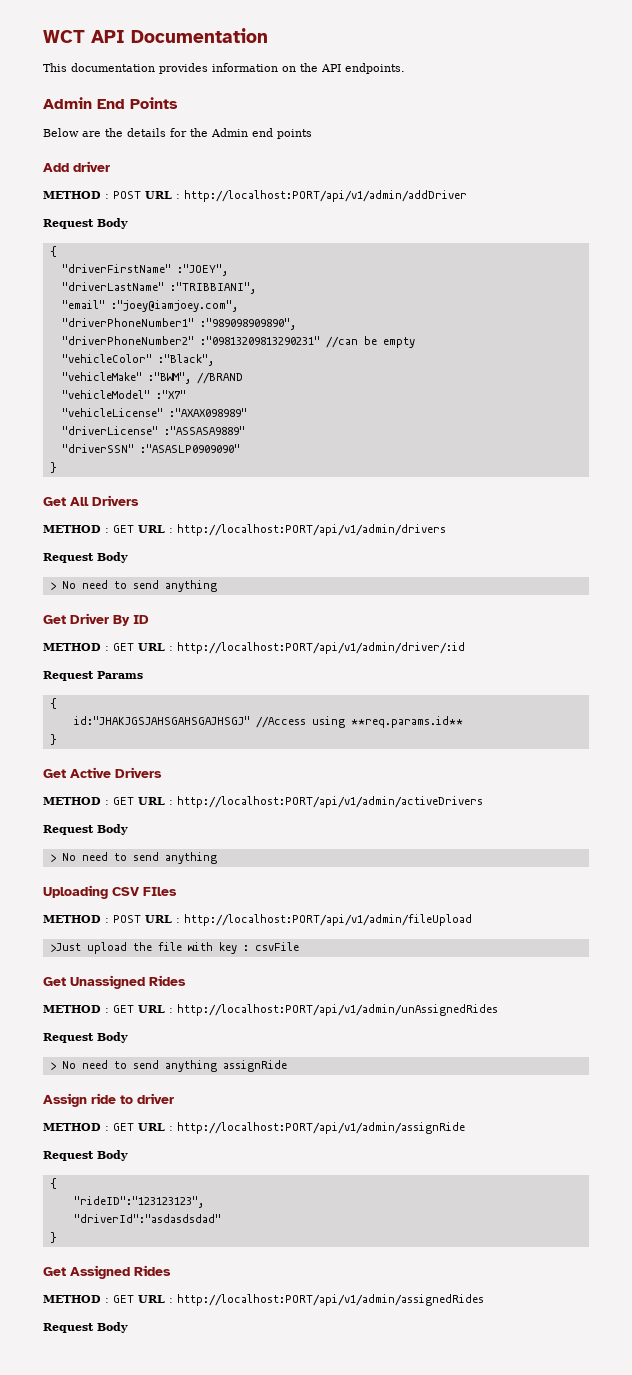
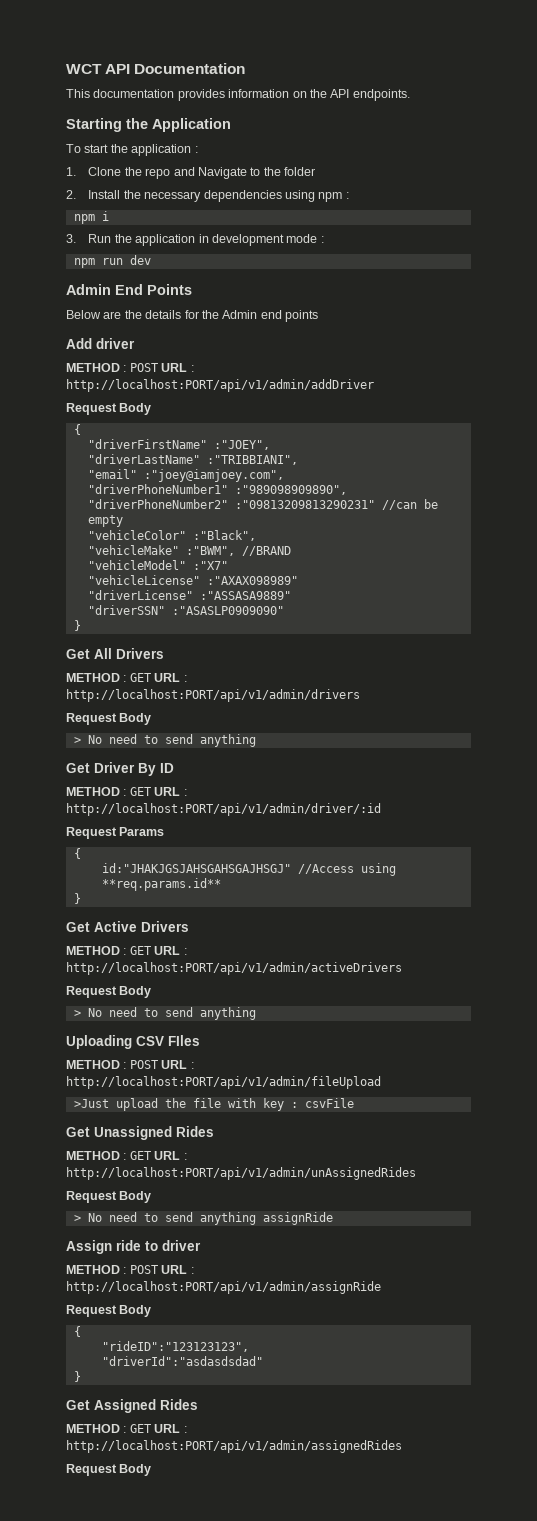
+ Starting the Application
+ To start the application :
+ 1. Clone the repo and Navigate to the folder
+ 2. Install the necessary dependencies using npm :
+ npm i
+ 3. Run the application in development mode :
+ npm run dev
- METHOD : GET URL : http://localhost:PORT/api/v1/admin/assignRide
+ METHOD : POST URL : http://localhost:PORT/api/v1/admin/assignRide

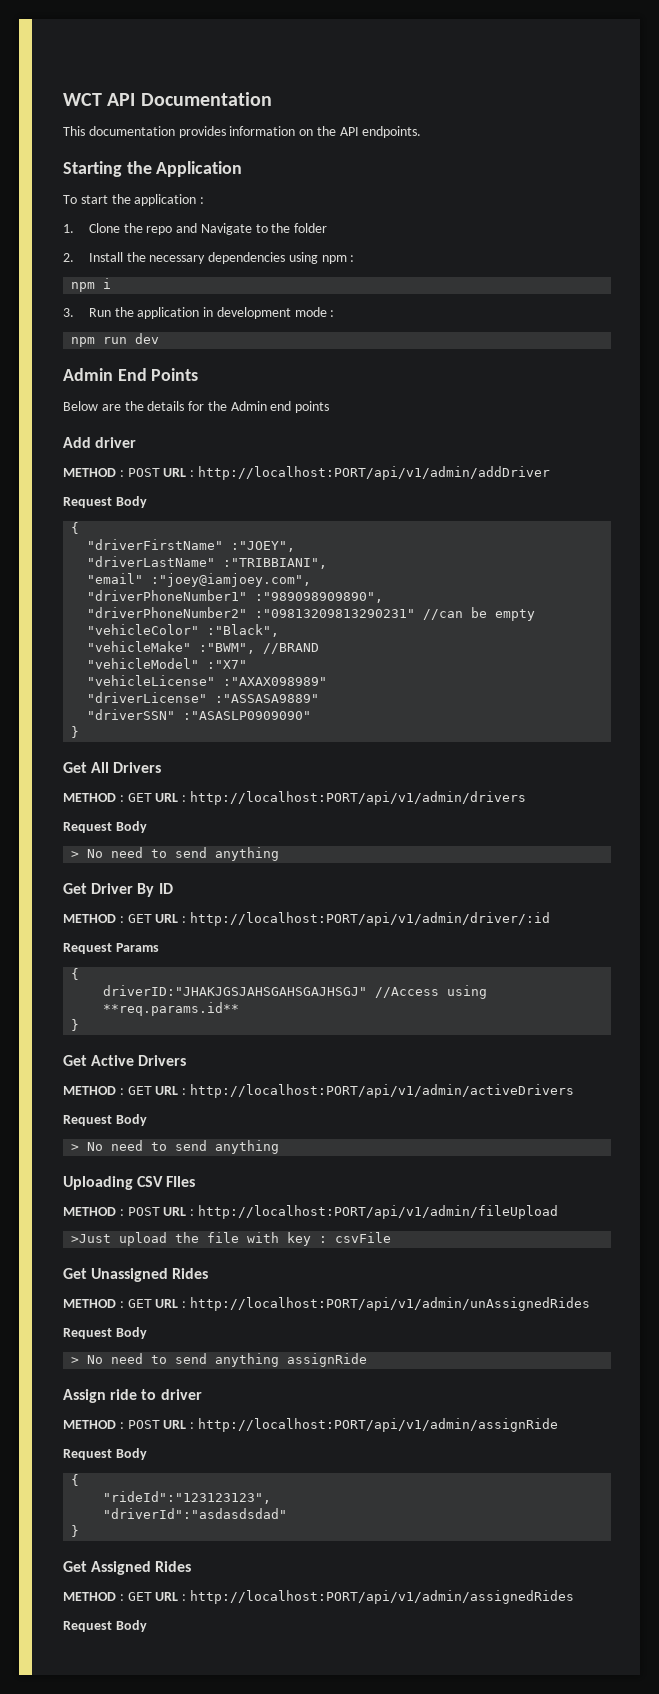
- id:"JHAKJGSJAHSGAHSGAJHSGJ" //Access using **req.params.id**
+ driverID:"JHAKJGSJAHSGAHSGAJHSGJ" //Access using **req.params.id**
- "rideID":"123123123",
+ "rideId":"123123123",

